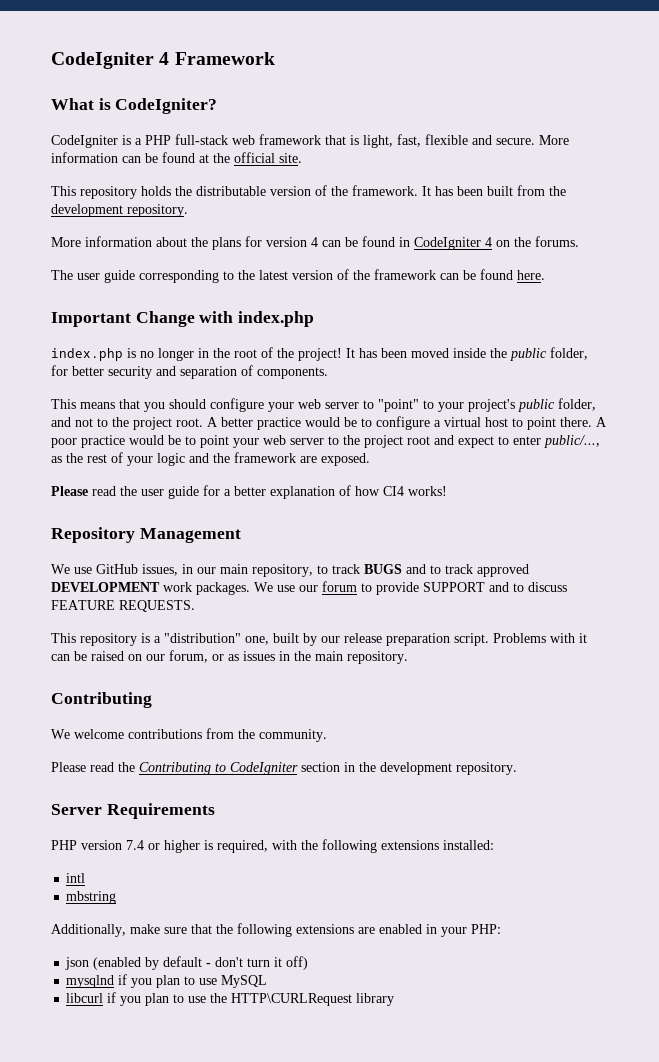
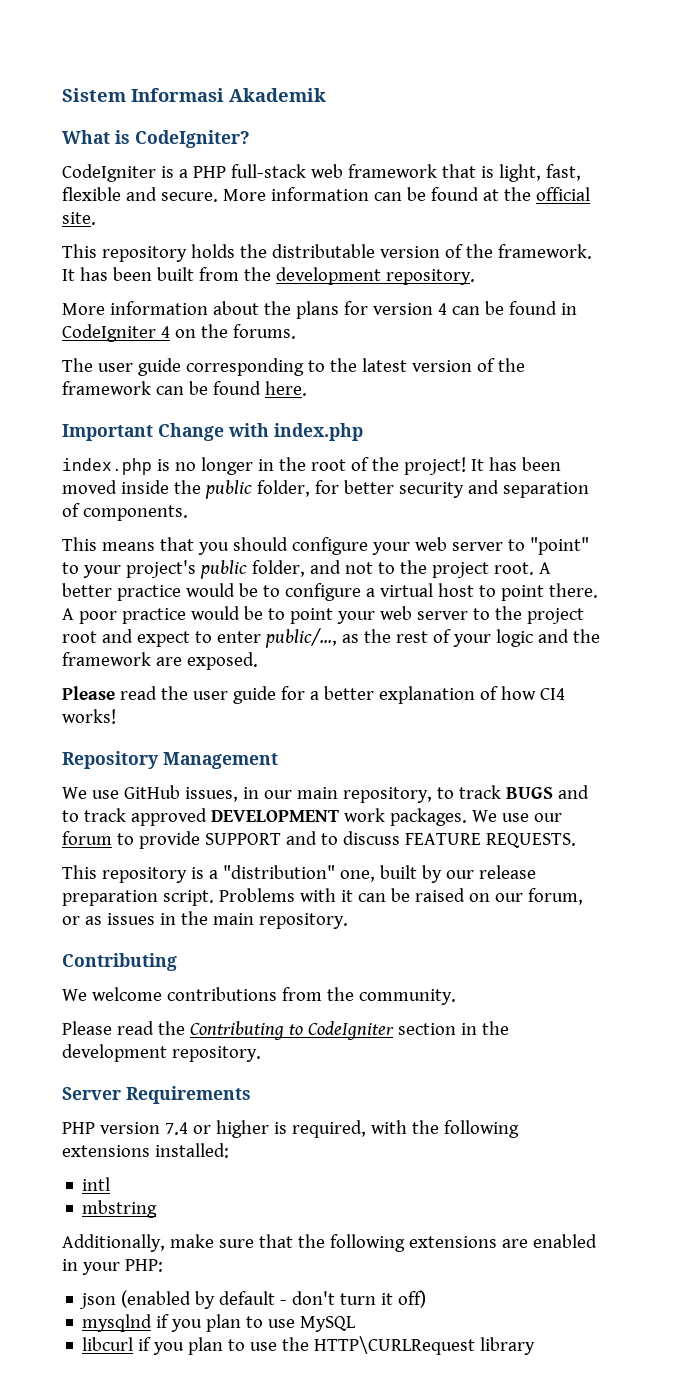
- CodeIgniter 4 Framework
+ Sistem Informasi Akademik

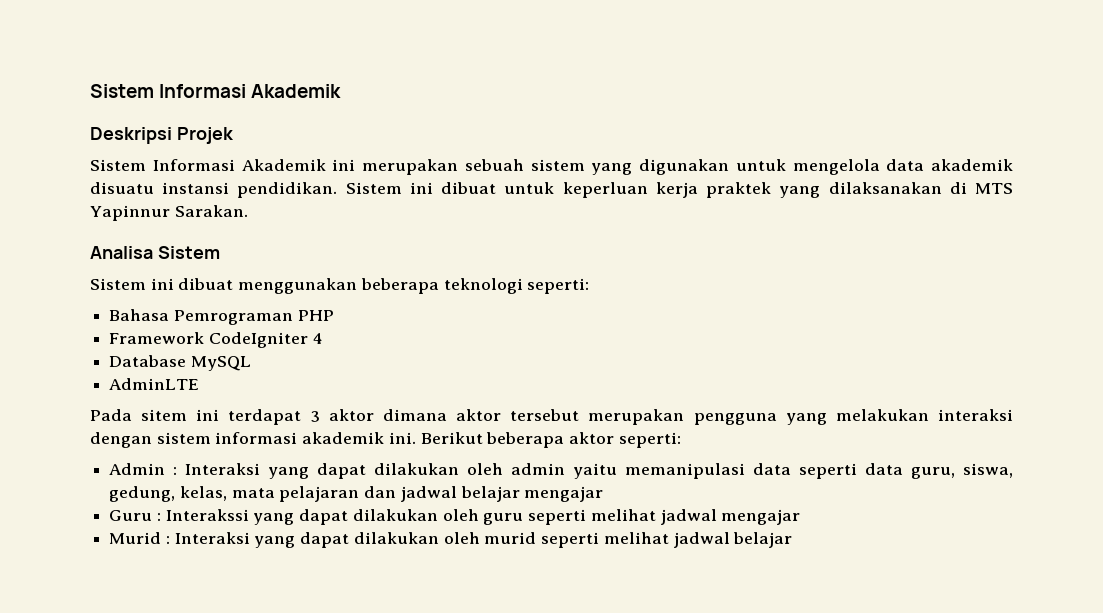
- What is CodeIgniter?
- CodeIgniter is a PHP full-stack web framework that is light, fast, flexible and secure. More information can be found at the official site.
- This repository holds the distributable version of the framework. It has been built from the development repository.
- More information about the plans for version 4 can be found in CodeIgniter 4 on the forums.
- The user guide corresponding to the latest version of the framework can be found here.
- Important Change with index.php
- index.php is no longer in the root of the project! It has been moved inside the public folder, for better security and separation of components.
- This means that you should configure your web server to "point" to your project's public folder, and not to the project root. A better practice would be to configure a virtual host to point there. A poor practice would be to point your web server to the project root and expect to enter public/..., as the rest of your logic and the framework are exposed.
- Please read the user guide for a better explanation of how CI4 works!
- Repository Management
- We use GitHub issues, in our main repository, to track BUGS and to track approved DEVELOPMENT work packages. We use our forum to provide SUPPORT and to discuss FEATURE REQUESTS.
- This repository is a "distribution" one, built by our release preparation script. Problems with it can be raised on our forum, or as issues in the main repository.
- Contributing
- We welcome contributions from the community.
- Please read the Contributing to CodeIgniter section in the development repository.
- Server Requirements
- PHP version 7.4 or higher is required, with the following extensions installed:
- intl
- mbstring
- Additionally, make sure that the following extensions are enabled in your PHP:
- json (enabled by default - don't turn it off)
- mysqlnd if you plan to use MySQL
- libcurl if you plan to use the HTTP\CURLRequest library
+ Deskripsi Projek
+ Sistem Informasi Akademik ini merupakan sebuah sistem yang digunakan untuk mengelola data akademik disuatu instansi pendidikan. Sistem ini dibuat untuk keperluan kerja praktek yang dilaksanakan di MTS Yapinnur Sarakan.
+ Analisa Sistem
+ Sistem ini dibuat menggunakan beberapa teknologi seperti:
+ Bahasa Pemrograman PHP
+ Framework CodeIgniter 4
+ Database MySQL
+ AdminLTE
+ Pada sitem ini terdapat 3 aktor dimana aktor tersebut merupakan pengguna yang melakukan interaksi dengan sistem informasi akademik ini. Berikut beberapa aktor seperti:
+ Admin : Interaksi yang dapat dilakukan oleh admin yaitu memanipulasi data seperti data guru, siswa, gedung, kelas, mata pelajaran dan jadwal belajar mengajar
+ Guru : Interakssi yang dapat dilakukan oleh guru seperti melihat jadwal mengajar
+ Murid : Interaksi yang dapat dilakukan oleh murid seperti melihat jadwal belajar

